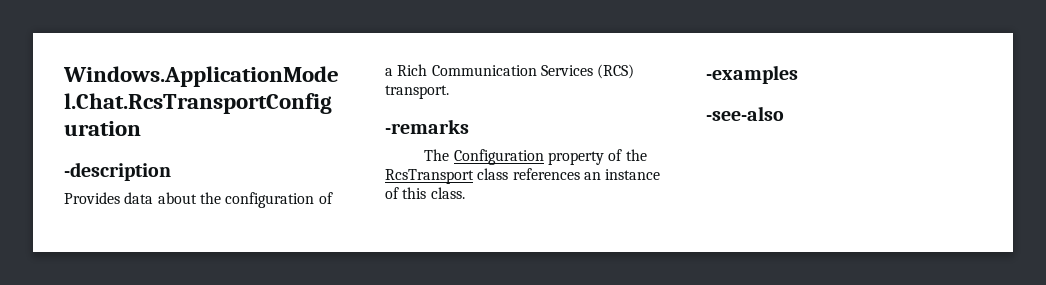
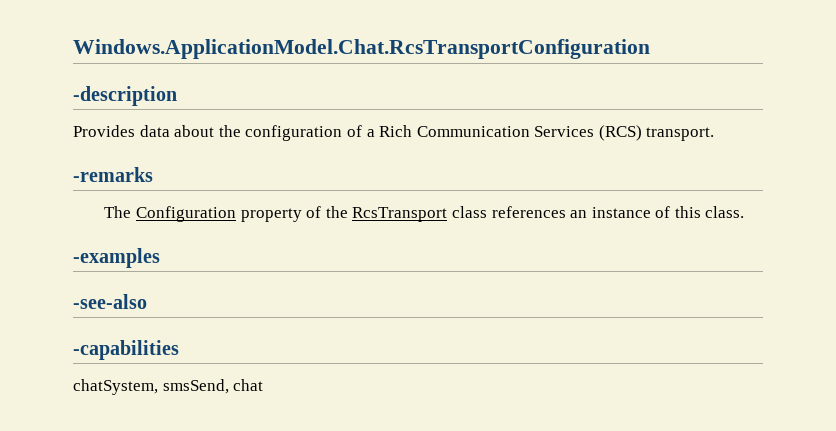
+ -capabilities
+ chatSystem, smsSend, chat

